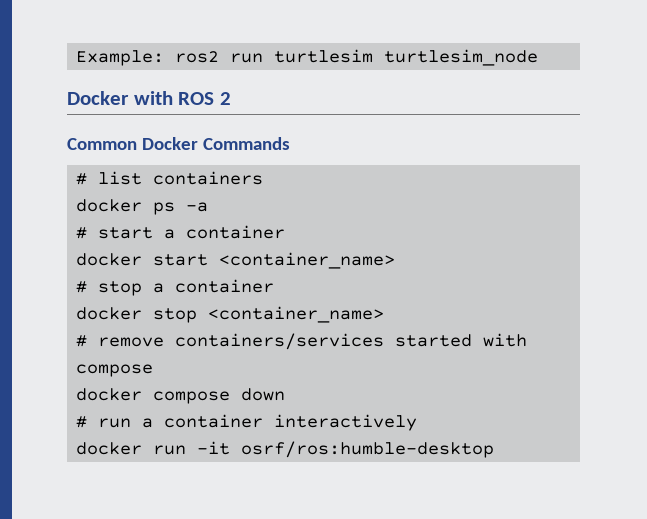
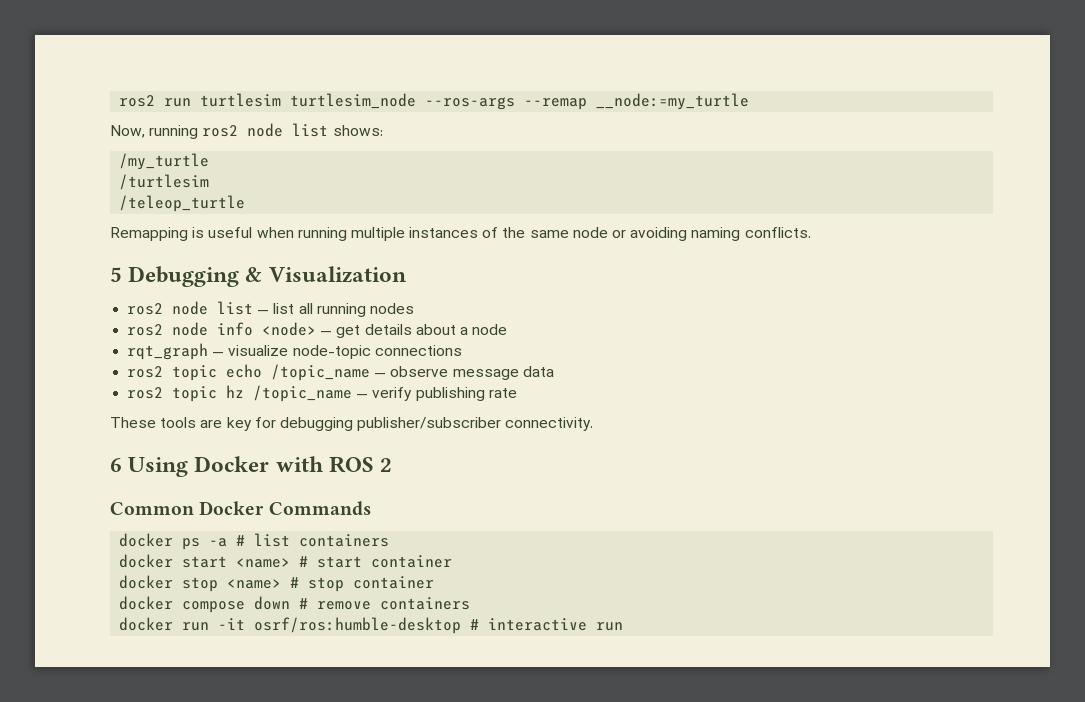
- Example: ros2 run turtlesim turtlesim_node
- Docker with ROS 2
+ ros2 run turtlesim turtlesim_node --ros-args --remap __node:=my_turtle
+ Now, running ros2 node list shows:
+ /my_turtle
+ /turtlesim
+ /teleop_turtle
+ Remapping is useful when running multiple instances of the same node or avoiding naming conflicts.
+ 5 Debugging & Visualization
+ ros2 node list — list all running nodes
+ ros2 node info <node> — get details about a node
+ rqt_graph — visualize node-topic connections
+ ros2 topic echo /topic_name — observe message data
+ ros2 topic hz /topic_name — verify publishing rate
+ These tools are key for debugging publisher/subscriber connectivity.
+ 6 Using Docker with ROS 2
- # list containers
+ docker ps -a # list containers
- docker ps -a
- # start a container
- docker start <container_name>
- # stop a container
- docker stop <container_name>
- # remove containers/services started with compose
- docker compose down
- # run a container interactively
+ docker start <name> # start container
+ docker stop <name> # stop container
+ docker compose down # remove containers
- docker run -it osrf/ros:humble-desktop
+ docker run -it osrf/ros:humble-desktop # interactive run

